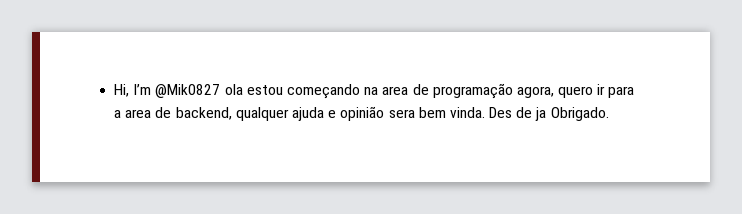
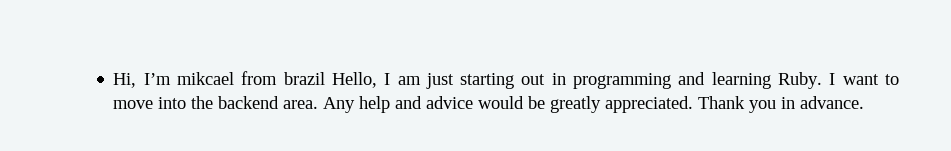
- Hi, I’m @Mik0827 ola estou começando na area de programação agora, quero ir para a area de backend, qualquer ajuda e opinião sera bem vinda. Des de ja Obrigado.
+ Hi, I’m mikcael from brazil Hello, I am just starting out in programming and learning Ruby. I want to move into the backend area. Any help and advice would be greatly appreciated. Thank you in advance.

